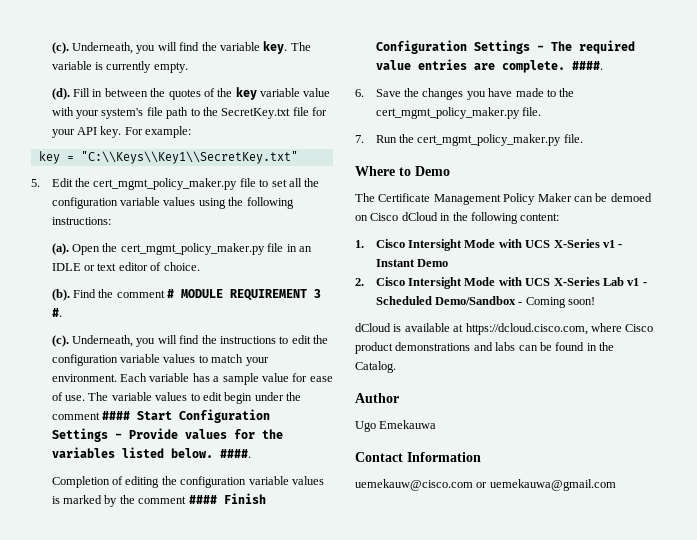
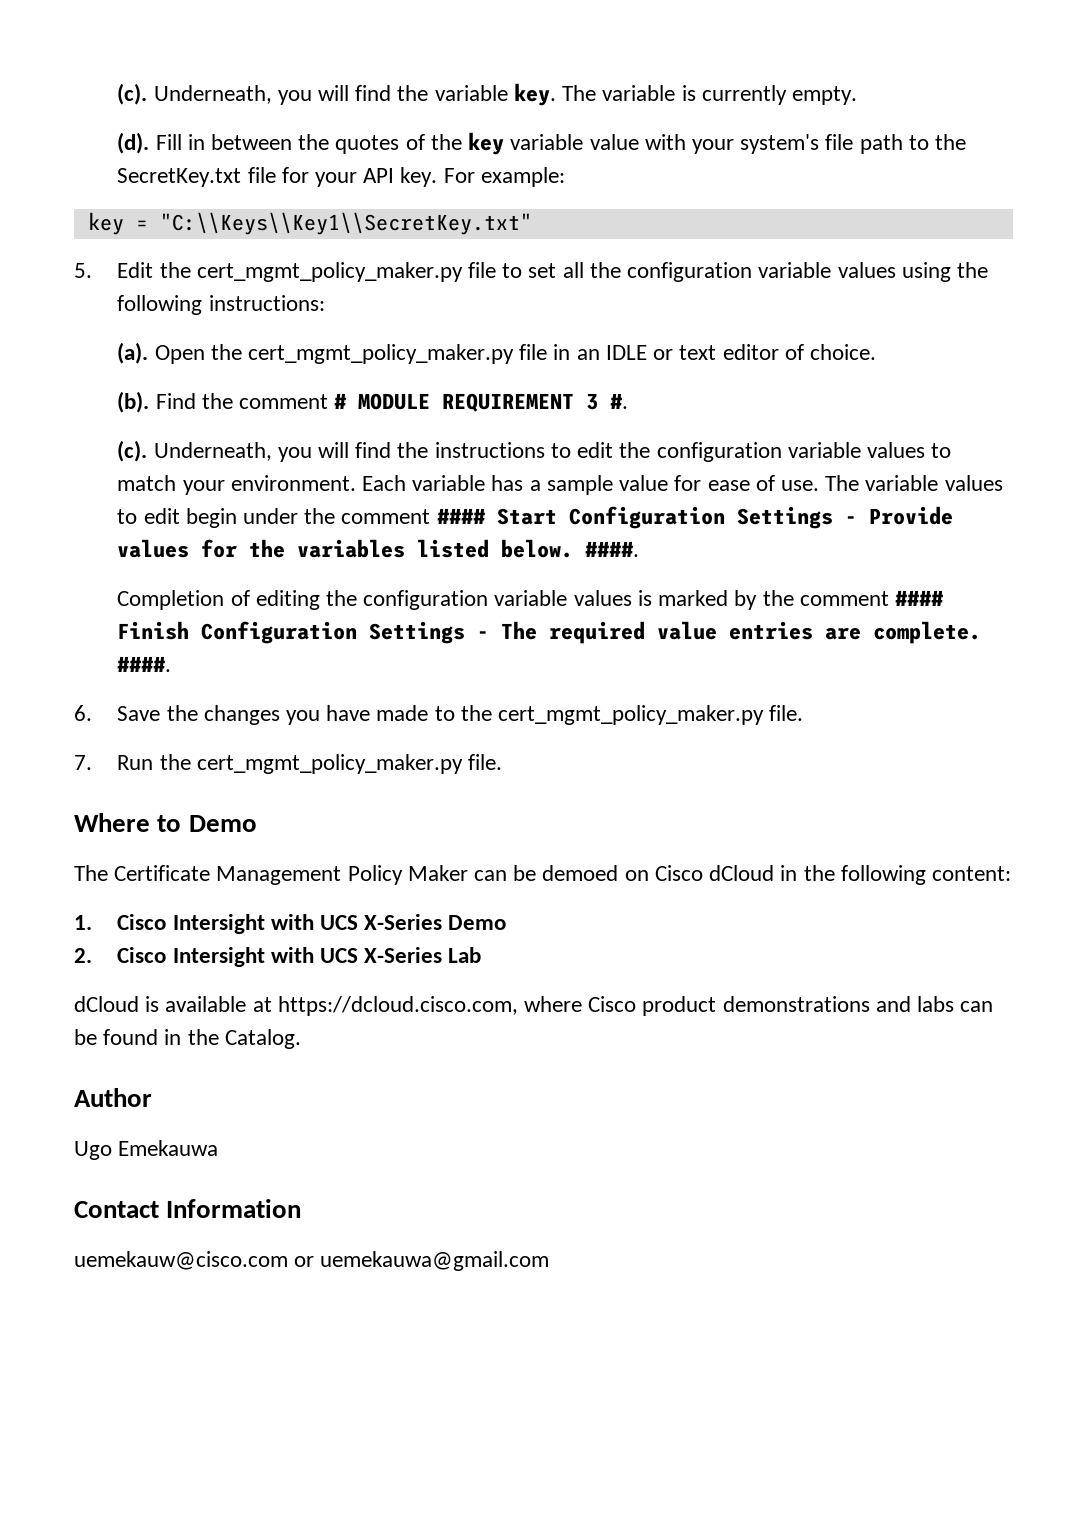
- 1. Cisco Intersight Mode with UCS X-Series v1 - Instant Demo
+ 1. Cisco Intersight with UCS X-Series Demo
- 2. Cisco Intersight Mode with UCS X-Series Lab v1 - Scheduled Demo/Sandbox - Coming soon!
+ 2. Cisco Intersight with UCS X-Series Lab

